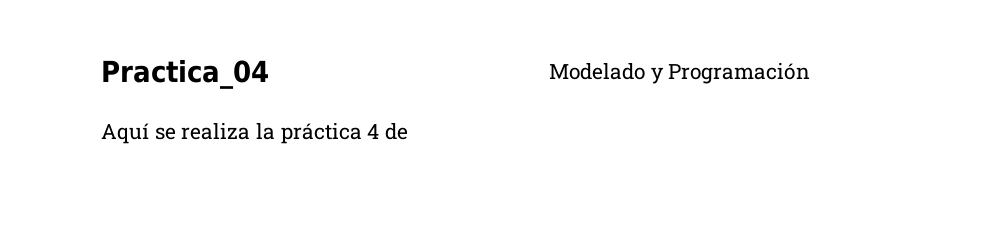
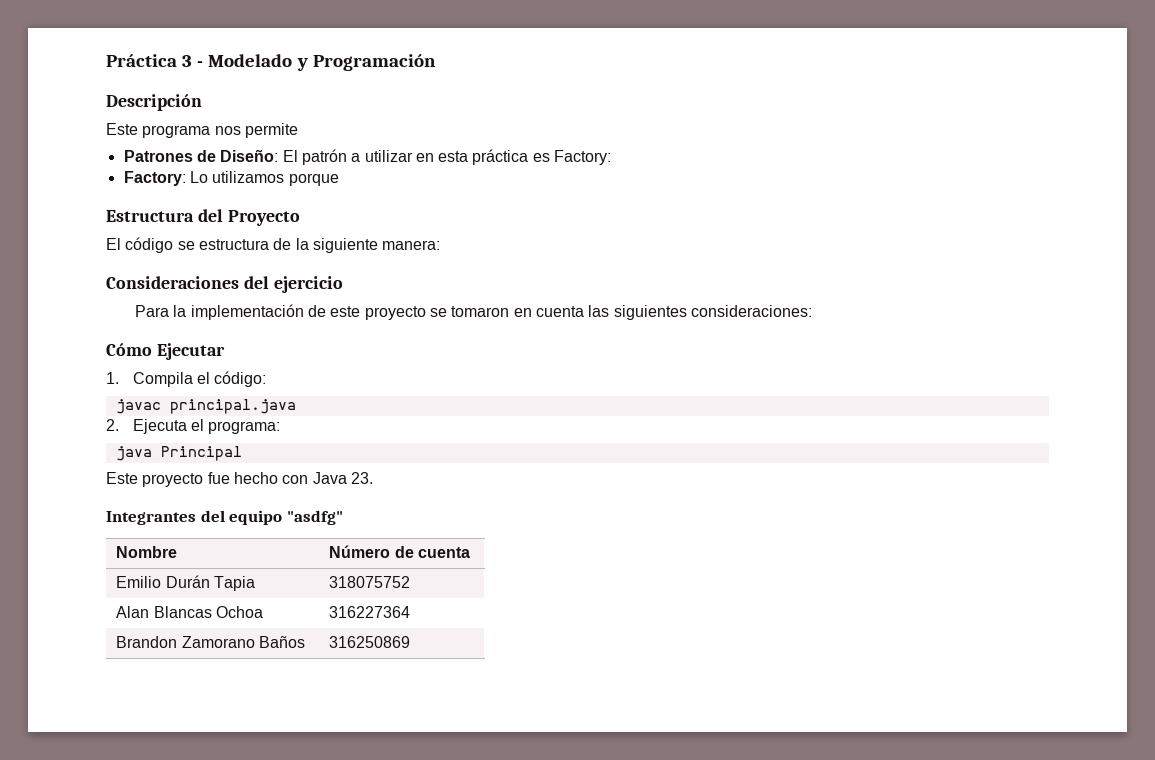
- Practica_04
- Aquí se realiza la práctica 4 de Modelado y Programación
+ Práctica 3 - Modelado y Programación
+ Descripción
+ Este programa nos permite
+ Patrones de Diseño: El patrón a utilizar en esta práctica es Factory:
+ Factory: Lo utilizamos porque
+ Estructura del Proyecto
+ El código se estructura de la siguiente manera:
+ Consideraciones del ejercicio
+ Para la implementación de este proyecto se tomaron en cuenta las siguientes consideraciones:
+ Cómo Ejecutar
+ 1. Compila el código:
+ javac principal.java
+ 2. Ejecuta el programa:
+ java Principal
+ Este proyecto fue hecho con Java 23.
+ Integrantes del equipo "asdfg"
+ Nombre | Número de cuenta
+ Emilio Durán Tapia | 318075752
+ Alan Blancas Ochoa | 316227364
+ Brandon Zamorano Baños | 316250869

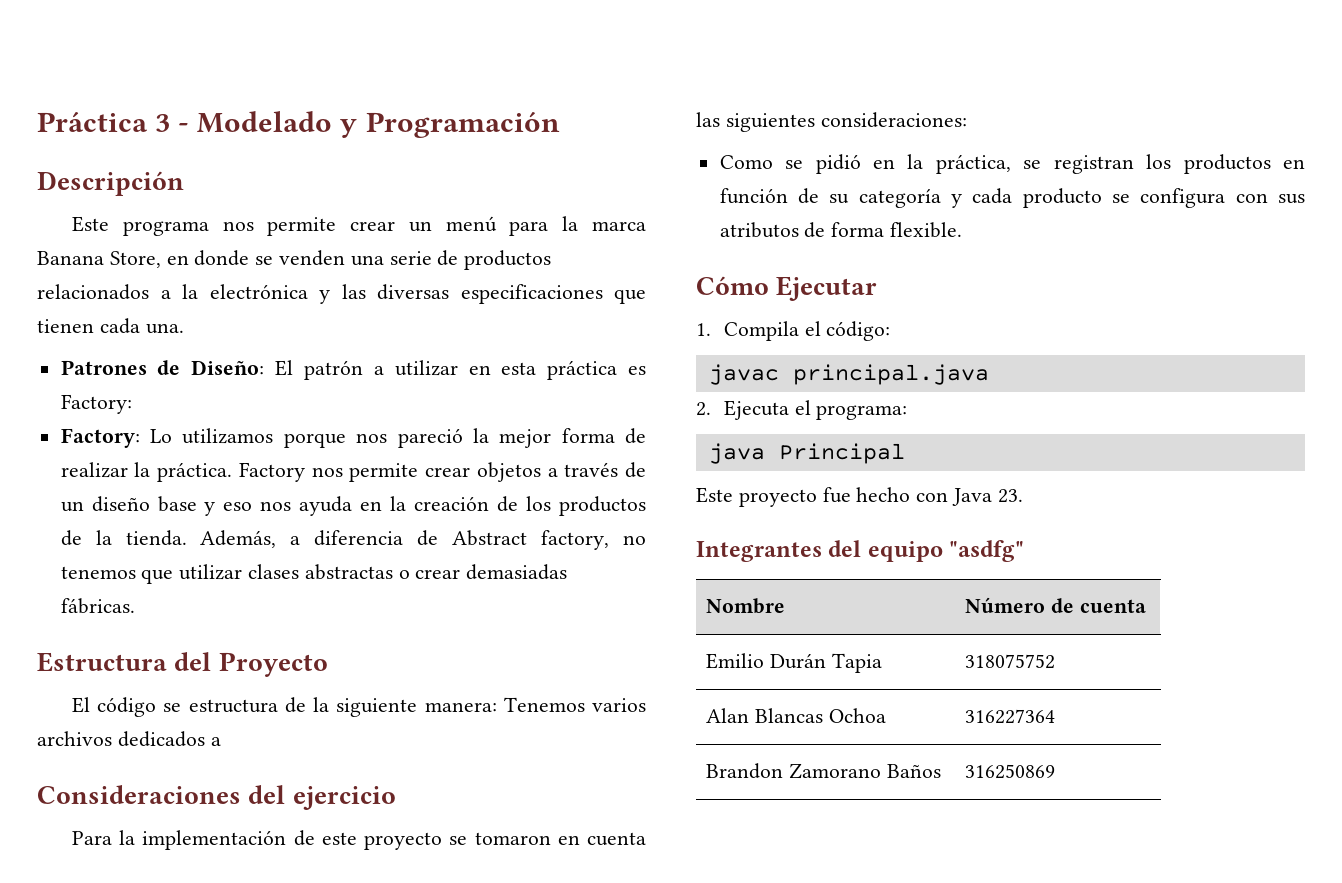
- Este programa nos permite
+ Este programa nos permite crear un menú para la marca Banana Store, en donde se venden una serie de productos relacionados a la electrónica y las diversas especificaciones que tienen cada una.
- Factory: Lo utilizamos porque
+ Factory: Lo utilizamos porque nos pareció la mejor forma de realizar la práctica. Factory nos permite crear objetos a través de un diseño base y eso nos ayuda en la creación de los productos de la tienda. Además, a diferencia de Abstract factory, no tenemos que utilizar clases abstractas o crear demasiadas fábricas.
- El código se estructura de la siguiente manera:
+ El código se estructura de la siguiente manera: Tenemos varios archivos dedicados a
+ Como se pidió en la práctica, se registran los productos en función de su categoría y cada producto se configura con sus atributos de forma flexible.

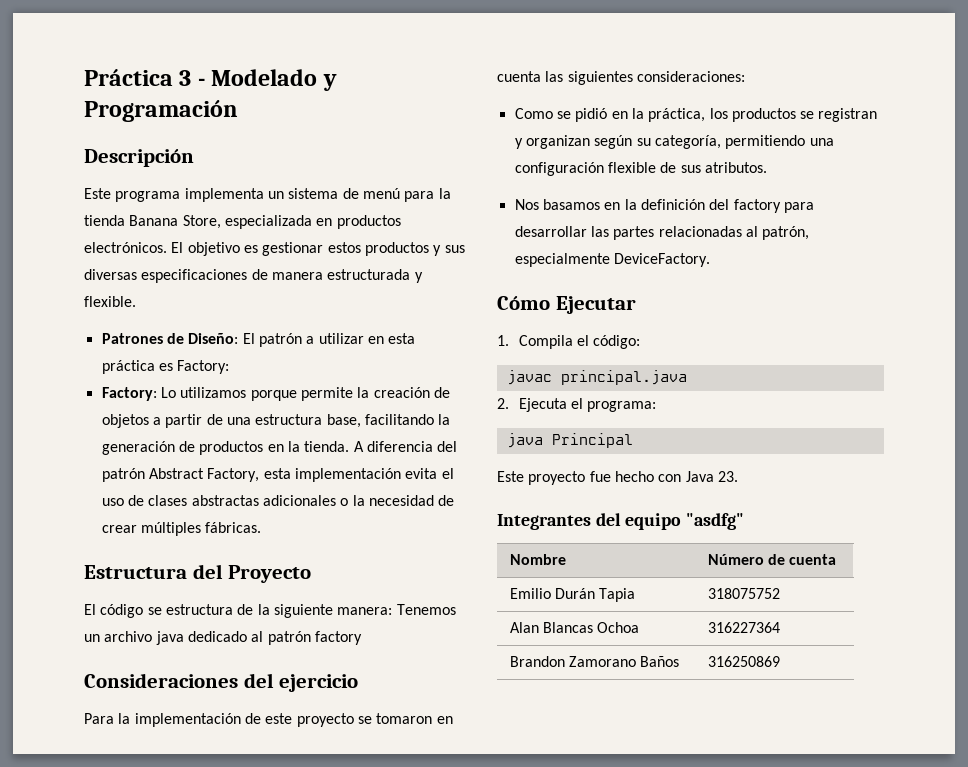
- Este programa nos permite crear un menú para la marca Banana Store, en donde se venden una serie de productos relacionados a la electrónica y las diversas especificaciones que tienen cada una.
+ Este programa implementa un sistema de menú para la tienda Banana Store, especializada en productos electrónicos. El objetivo es gestionar estos productos y sus diversas especificaciones de manera estructurada y flexible.
- Factory: Lo utilizamos porque nos pareció la mejor forma de realizar la práctica. Factory nos permite crear objetos a través de un diseño base y eso nos ayuda en la creación de los productos de la tienda. Además, a diferencia de Abstract factory, no tenemos que utilizar clases abstractas o crear demasiadas fábricas.
+ Factory: Lo utilizamos porque permite la creación de objetos a partir de una estructura base, facilitando la generación de productos en la tienda. A diferencia del patrón Abstract Factory, esta implementación evita el uso de clases abstractas adicionales o la necesidad de crear múltiples fábricas.
- El código se estructura de la siguiente manera: Tenemos varios archivos dedicados a
+ El código se estructura de la siguiente manera: Tenemos un archivo java dedicado al patrón factory
- Como se pidió en la práctica, se registran los productos en función de su categoría y cada producto se configura con sus atributos de forma flexible.
+ Como se pidió en la práctica, los productos se registran y organizan según su categoría, permitiendo una configuración flexible de sus atributos.
+ Nos basamos en la definición del factory para desarrollar las partes relacionadas al patrón, especialmente DeviceFactory.

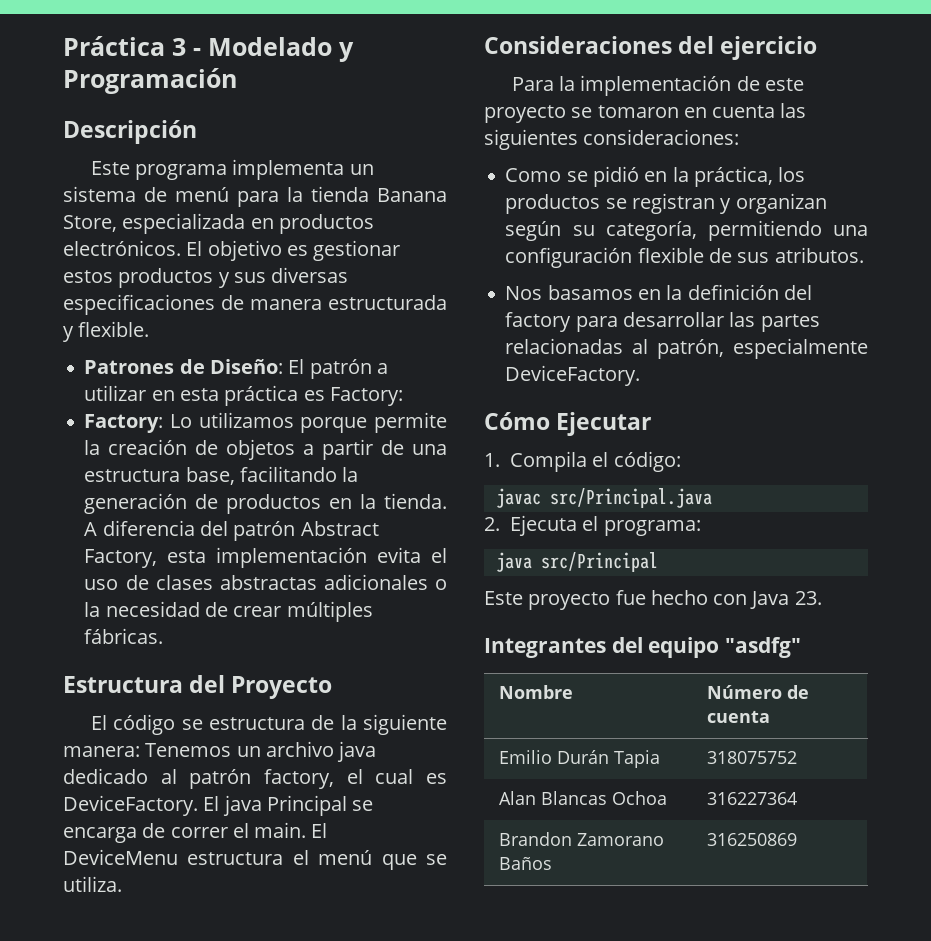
- El código se estructura de la siguiente manera: Tenemos un archivo java dedicado al patrón factory
+ El código se estructura de la siguiente manera: Tenemos un archivo java dedicado al patrón factory, el cual es DeviceFactory. El java Principal se encarga de correr el main. El DeviceMenu estructura el menú que se utiliza.
- javac principal.java
+ javac src/Principal.java
- java Principal
+ java src/Principal

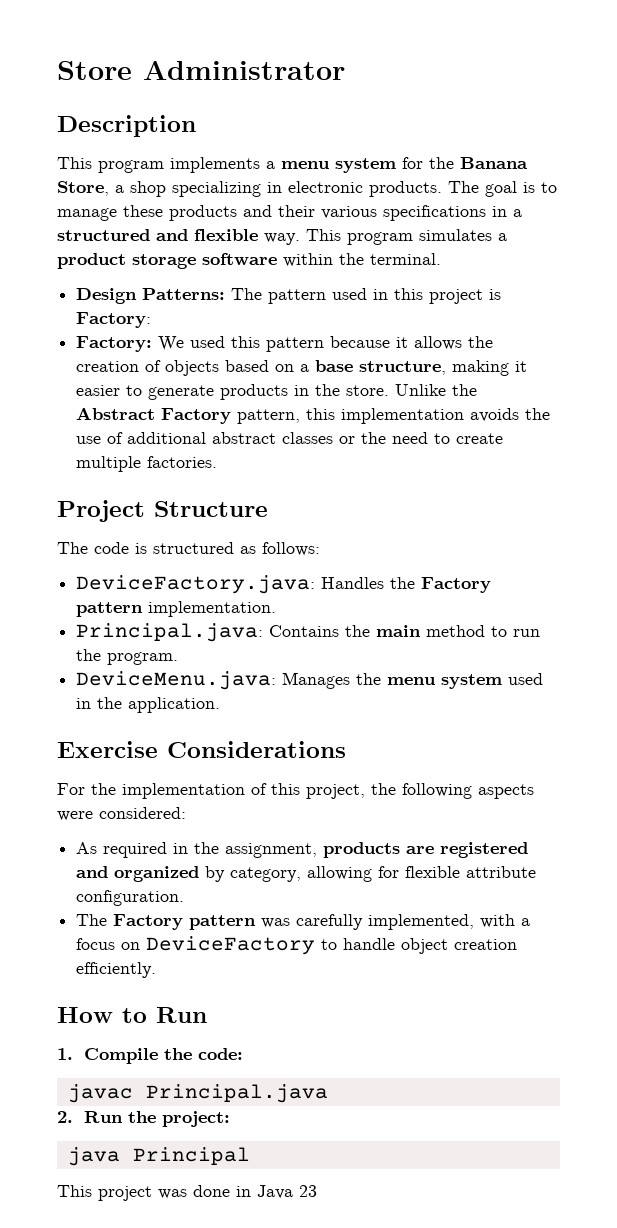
- Práctica 3 - Modelado y Programación
- Descripción
- Este programa implementa un sistema de menú para la tienda Banana Store, especializada en productos electrónicos. El objetivo es gestionar estos productos y sus diversas especificaciones de manera estructurada y flexible.
- Patrones de Diseño: El patrón a utilizar en esta práctica es Factory:
- Factory: Lo utilizamos porque permite la creación de objetos a partir de una estructura base, facilitando la generación de productos en la tienda. A diferencia del patrón Abstract Factory, esta implementación evita el uso de clases abstractas adicionales o la necesidad de crear múltiples fábricas.
- Estructura del Proyecto
- El código se estructura de la siguiente manera: Tenemos un archivo java dedicado al patrón factory, el cual es DeviceFactory. El java Principal se encarga de correr el main. El DeviceMenu estructura el menú que se utiliza.
- Consideraciones del ejercicio
- Para la implementación de este proyecto se tomaron en cuenta las siguientes consideraciones:
- Como se pidió en la práctica, los productos se registran y organizan según su categoría, permitiendo una configuración flexible de sus atributos.
- Nos basamos en la definición del factory para desarrollar las partes relacionadas al patrón, especialmente DeviceFactory.
- Cómo Ejecutar
- 1. Compila el código:
- javac src/Principal.java
- 2. Ejecuta el programa:
- java src/Principal
- Este proyecto fue hecho con Java 23.
- Integrantes del equipo "asdfg"
- Nombre | Número de cuenta
- Emilio Durán Tapia | 318075752
- Alan Blancas Ochoa | 316227364
- Brandon Zamorano Baños | 316250869
+ Store Administrator
+ Description
+ This program implements a menu system for the Banana Store, a shop specializing in electronic products. The goal is to manage these products and their various specifications in a structured and flexible way. This program simulates a product storage software within the terminal.
+ Design Patterns: The pattern used in this project is Factory:
+ Factory: We used this pattern because it allows the creation of objects based on a base structure, making it easier to generate products in the store. Unlike the Abstract Factory pattern, this implementation avoids the use of additional abstract classes or the need to create multiple factories.
+ Project Structure
+ The code is structured as follows:
+ DeviceFactory.java: Handles the Factory pattern implementation.
+ Principal.java: Contains the main method to run the program.
+ DeviceMenu.java: Manages the menu system used in the application.
+ Exercise Considerations
+ For the implementation of this project, the following aspects were considered:
+ As required in the assignment, products are registered and organized by category, allowing for flexible attribute configuration.
+ The Factory pattern was carefully implemented, with a focus on DeviceFactory to handle object creation efficiently.
+ How to Run
+ 1. Compile the code:
+ javac Principal.java
+ 2. Run the project:
+ java Principal
+ This project was done in Java 23

